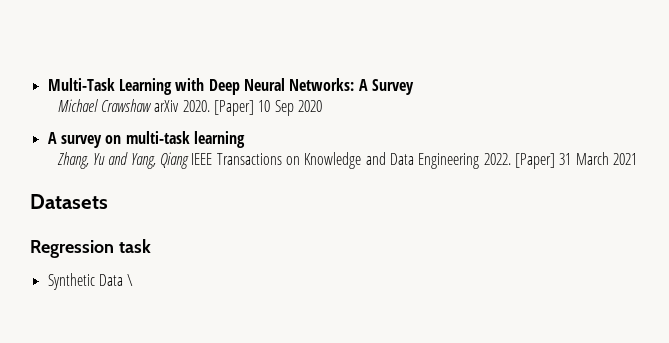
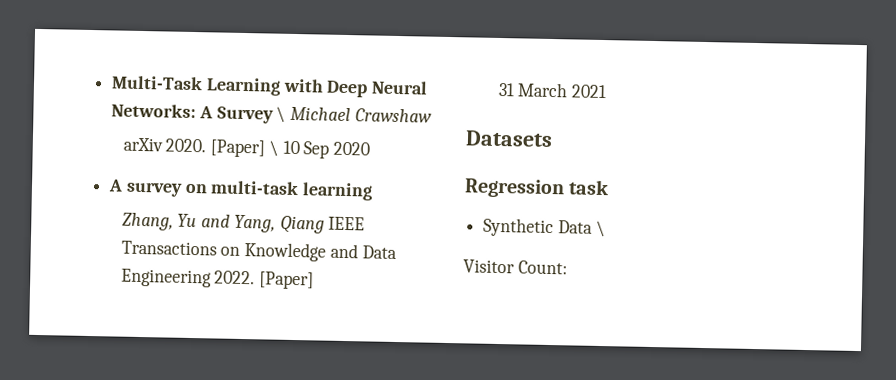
- Multi-Task Learning with Deep Neural Networks: A Survey
- Michael Crawshaw arXiv 2020.
+ Multi-Task Learning with Deep Neural Networks: A Survey \ Michael Crawshaw
+ arXiv 2020.
- [Paper] 10 Sep 2020
+ [Paper] \ 10 Sep 2020
- Zhang, Yu and Yang, Qiang IEEE Transactions on Knowledge and Data Engineering 2022. [Paper] 31 March 2021
+ Zhang, Yu and Yang, Qiang IEEE Transactions on Knowledge and Data Engineering 2022. [Paper]
+ 31 March 2021
+ Visitor Count:

